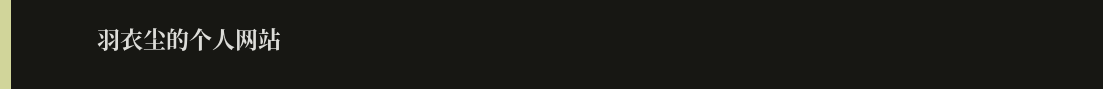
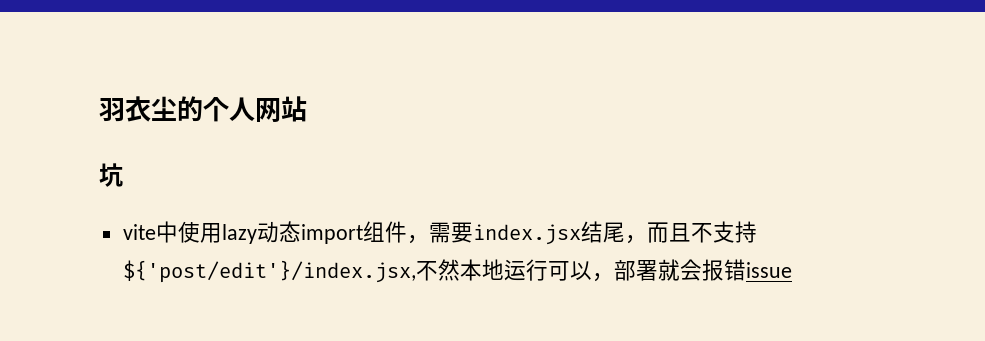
+ 坑
+ vite中使用lazy动态import组件，需要index.jsx结尾，而且不支持${'post/edit'}/index.jsx,不然本地运行可以，部署就会报错issue

